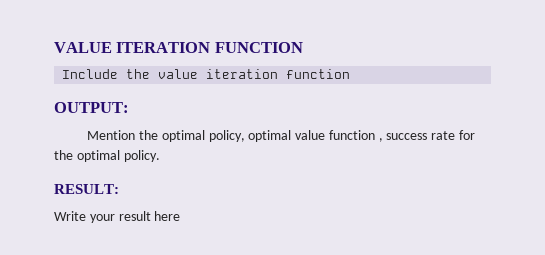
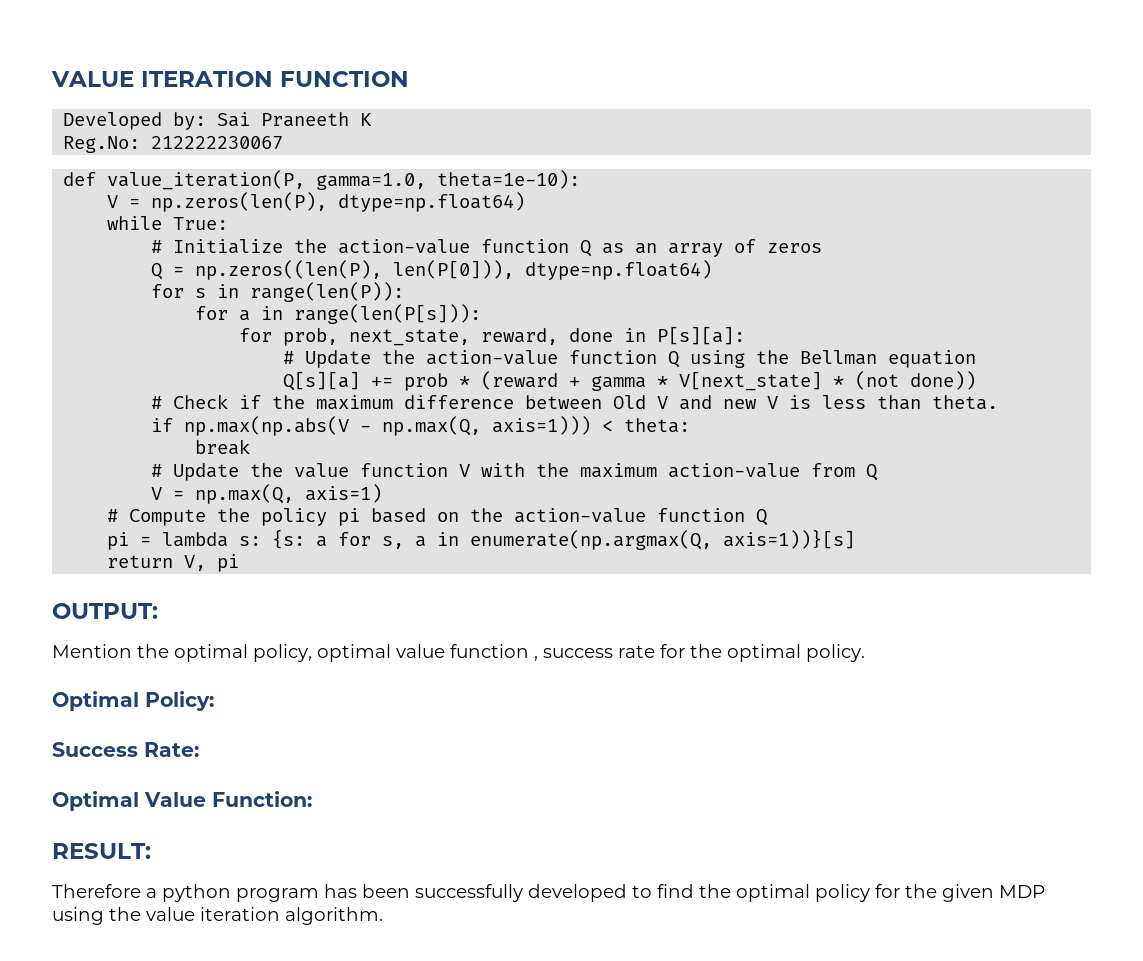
- Include the value iteration function
+ Developed by: Sai Praneeth K
+ Reg.No: 212222230067
+ def value_iteration(P, gamma=1.0, theta=1e-10):
+ V = np.zeros(len(P), dtype=np.float64)
+ while True:
+ # Initialize the action-value function Q as an array of zeros
+ Q = np.zeros((len(P), len(P[0])), dtype=np.float64)
+ for s in range(len(P)):
+ for a in range(len(P[s])):
+ for prob, next_state, reward, done in P[s][a]:
+ # Update the action-value function Q using the Bellman equation
+ Q[s][a] += prob * (reward + gamma * V[next_state] * (not done))
+ # Check if the maximum difference between Old V and new V is less than theta.
+ if np.max(np.abs(V - np.max(Q, axis=1))) < theta:
+ break
+ # Update the value function V with the maximum action-value from Q
+ V = np.max(Q, axis=1)
+ # Compute the policy pi based on the action-value function Q
+ pi = lambda s: {s: a for s, a in enumerate(np.argmax(Q, axis=1))}[s]
+ return V, pi
+ Optimal Policy:
+ Success Rate:
+ Optimal Value Function:
  RESULT:
- Write your result here
+ Therefore a python program has been successfully developed to find the optimal policy for the given MDP using the value iteration algorithm.

